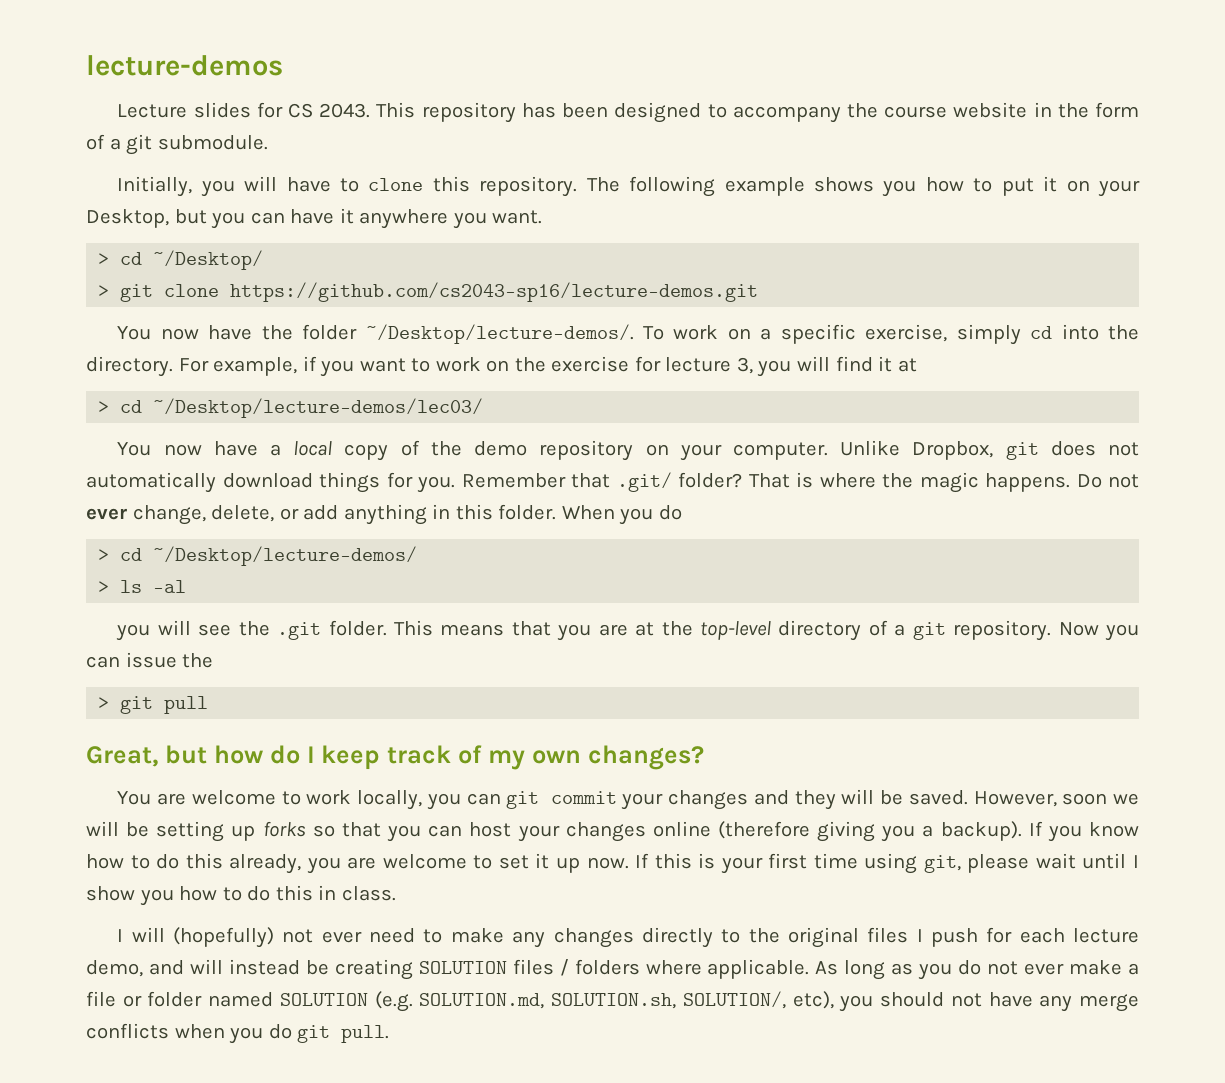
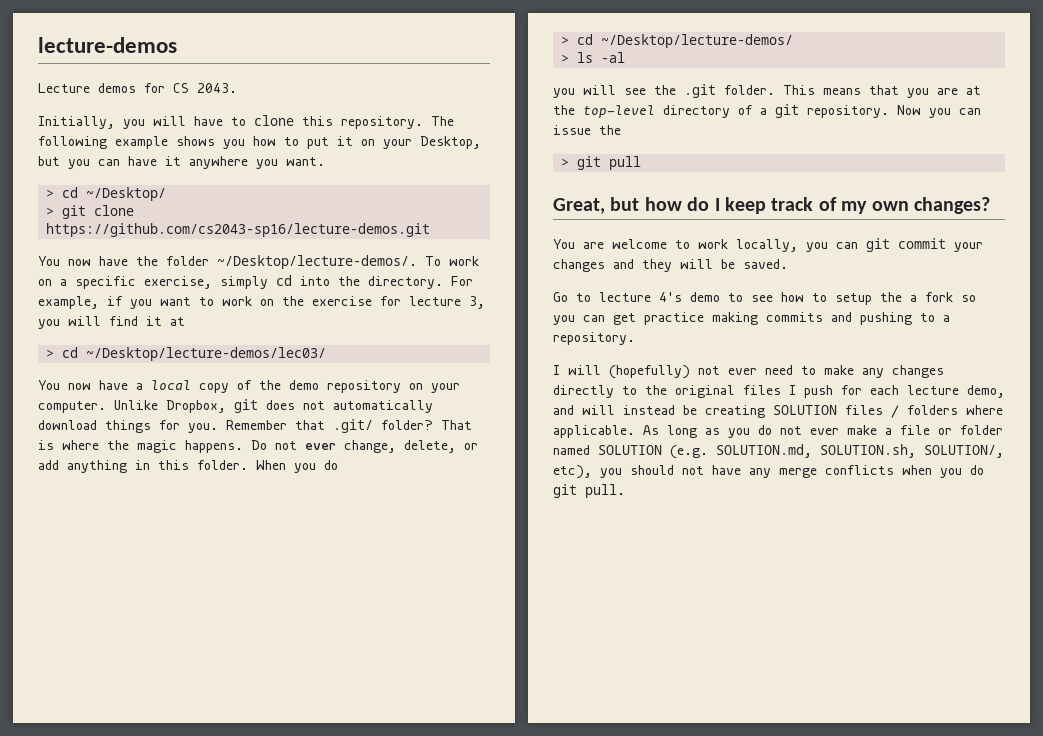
- Lecture slides for CS 2043. This repository has been designed to accompany the course website in the form of a git submodule.
+ Lecture demos for CS 2043.
- You are welcome to work locally, you can git commit your changes and they will be saved. However, soon we will be setting up forks so that you can host your changes online (therefore giving you a backup). If you know how to do this already, you are welcome to set it up now. If this is your first time using git, please wait until I show you how to do this in class.
+ You are welcome to work locally, you can git commit your changes and they will be saved.
+ Go to lecture 4's demo to see how to setup the a fork so you can get practice making commits and pushing to a repository.

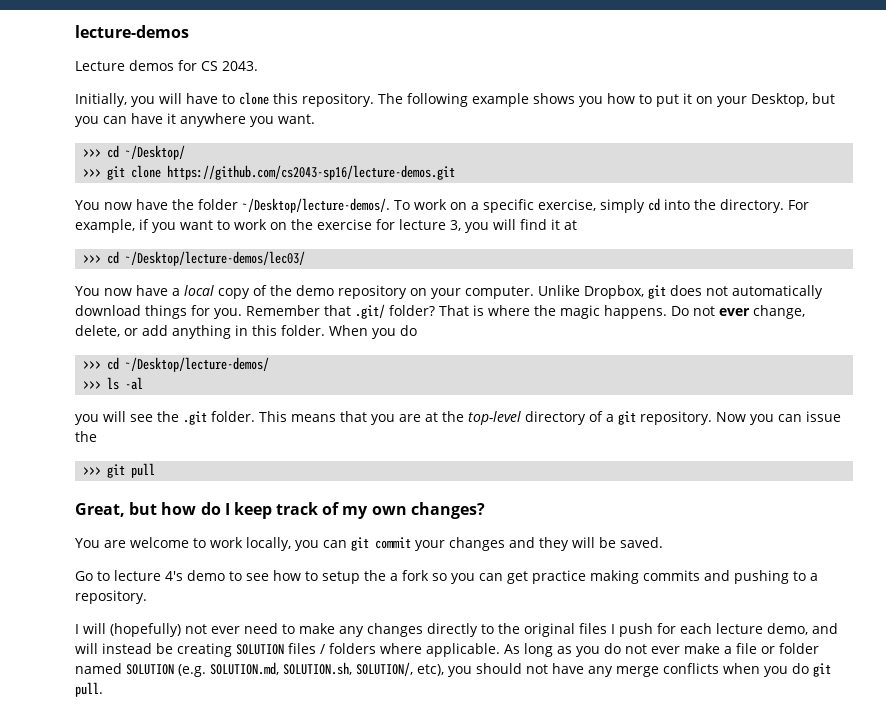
- > cd ~/Desktop/
+ >>> cd ~/Desktop/
- > git clone https://github.com/cs2043-sp16/lecture-demos.git
+ >>> git clone https://github.com/cs2043-sp16/lecture-demos.git
- > cd ~/Desktop/lecture-demos/lec03/
+ >>> cd ~/Desktop/lecture-demos/lec03/
- > cd ~/Desktop/lecture-demos/
+ >>> cd ~/Desktop/lecture-demos/
- > ls -al
+ >>> ls -al
- > git pull
+ >>> git pull

